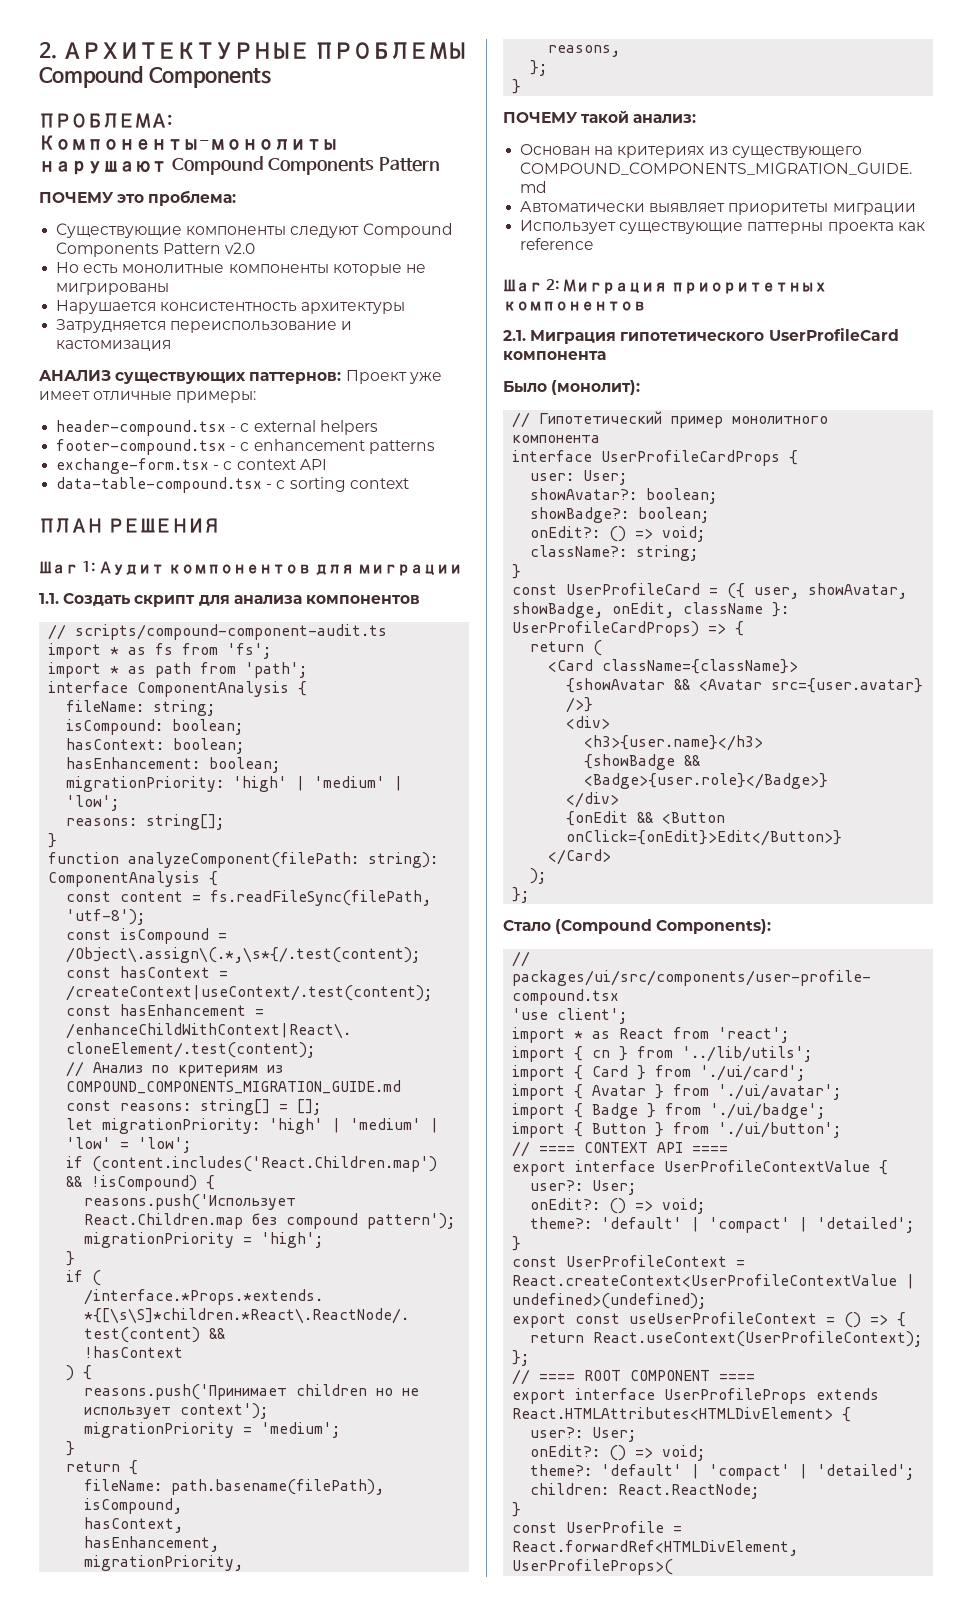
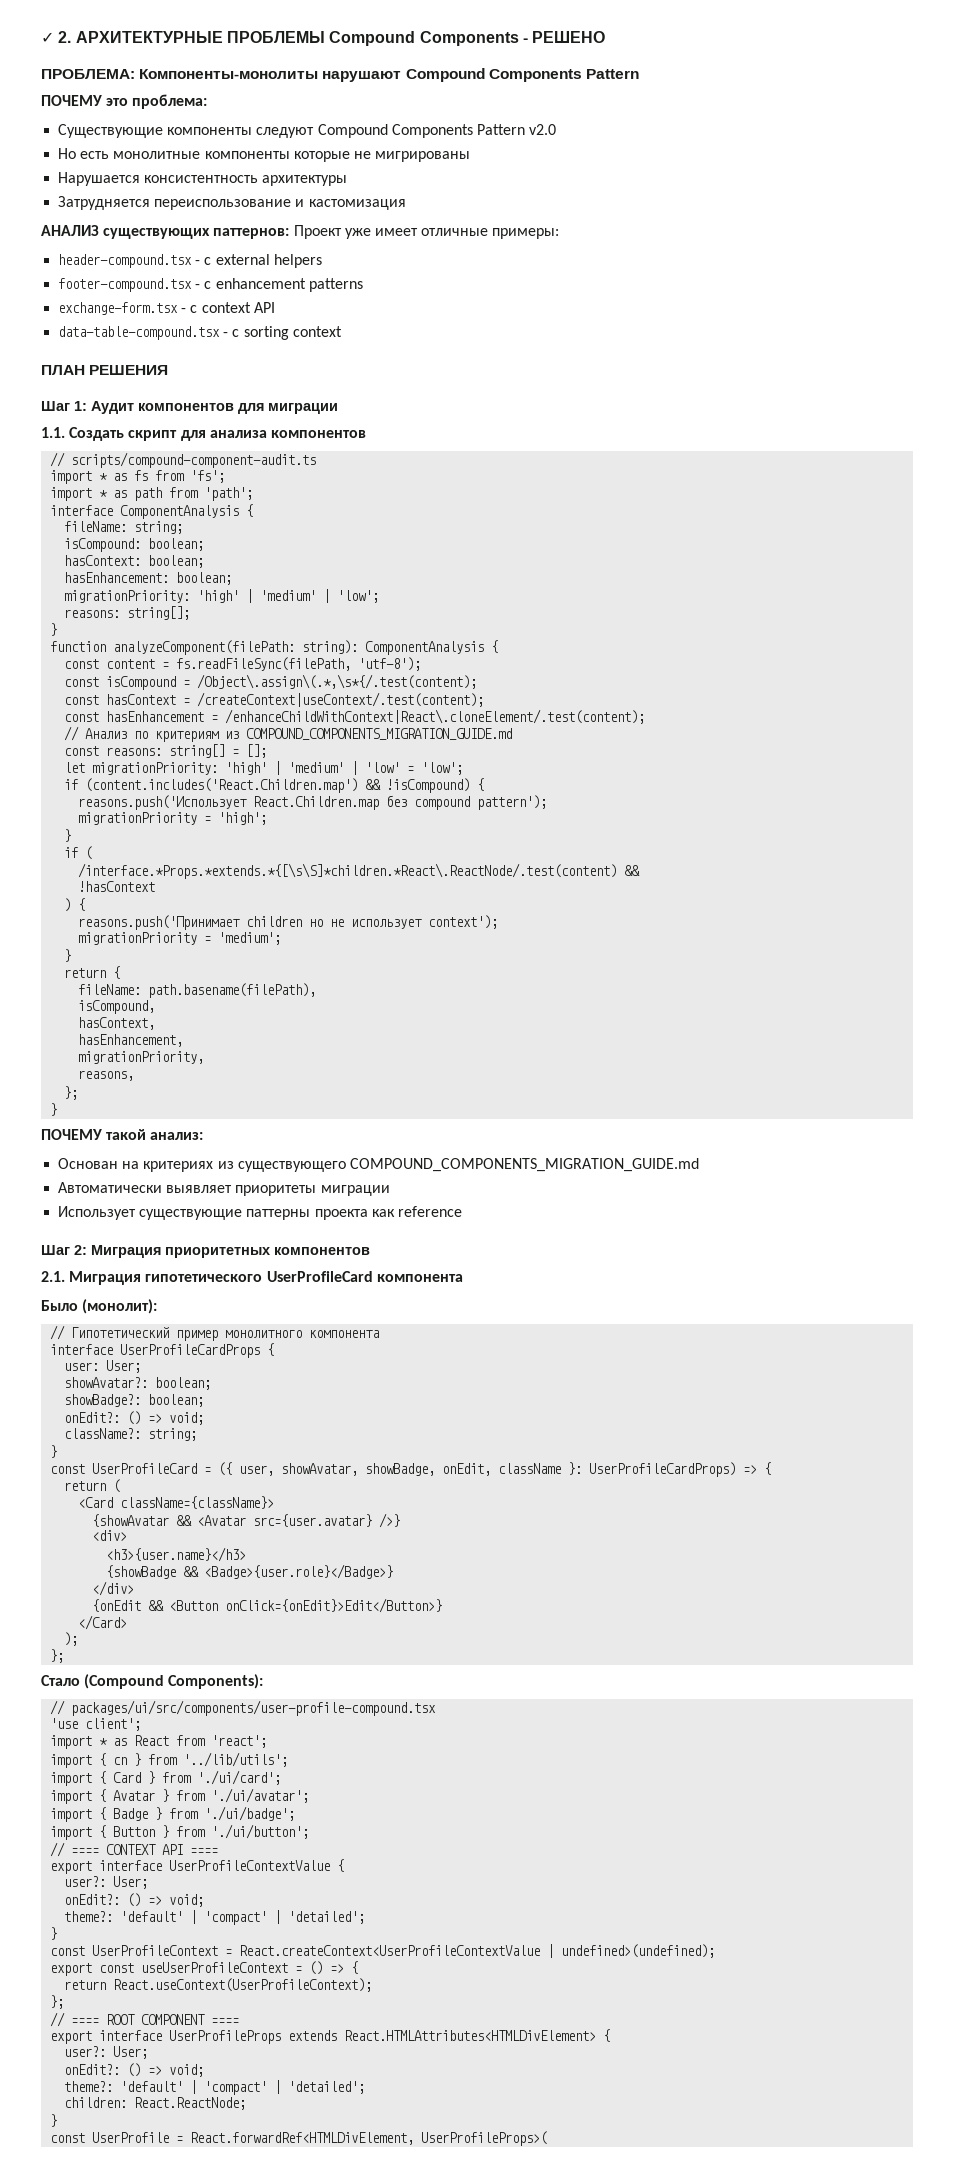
- 2. АРХИТЕКТУРНЫЕ ПРОБЛЕМЫ Compound Components
+ ✓ 2. АРХИТЕКТУРНЫЕ ПРОБЛЕМЫ Compound Components - РЕШЕНО

